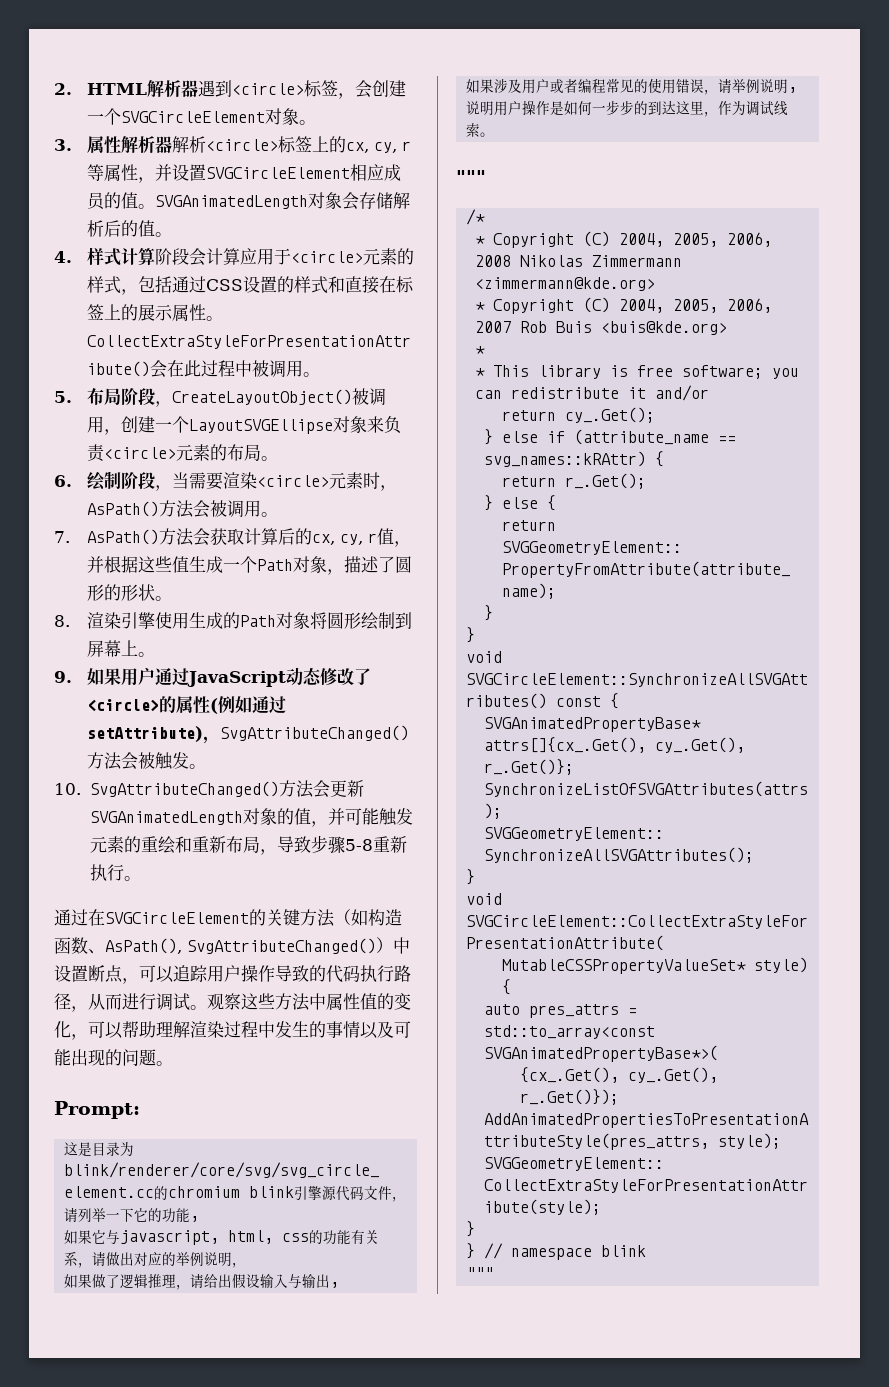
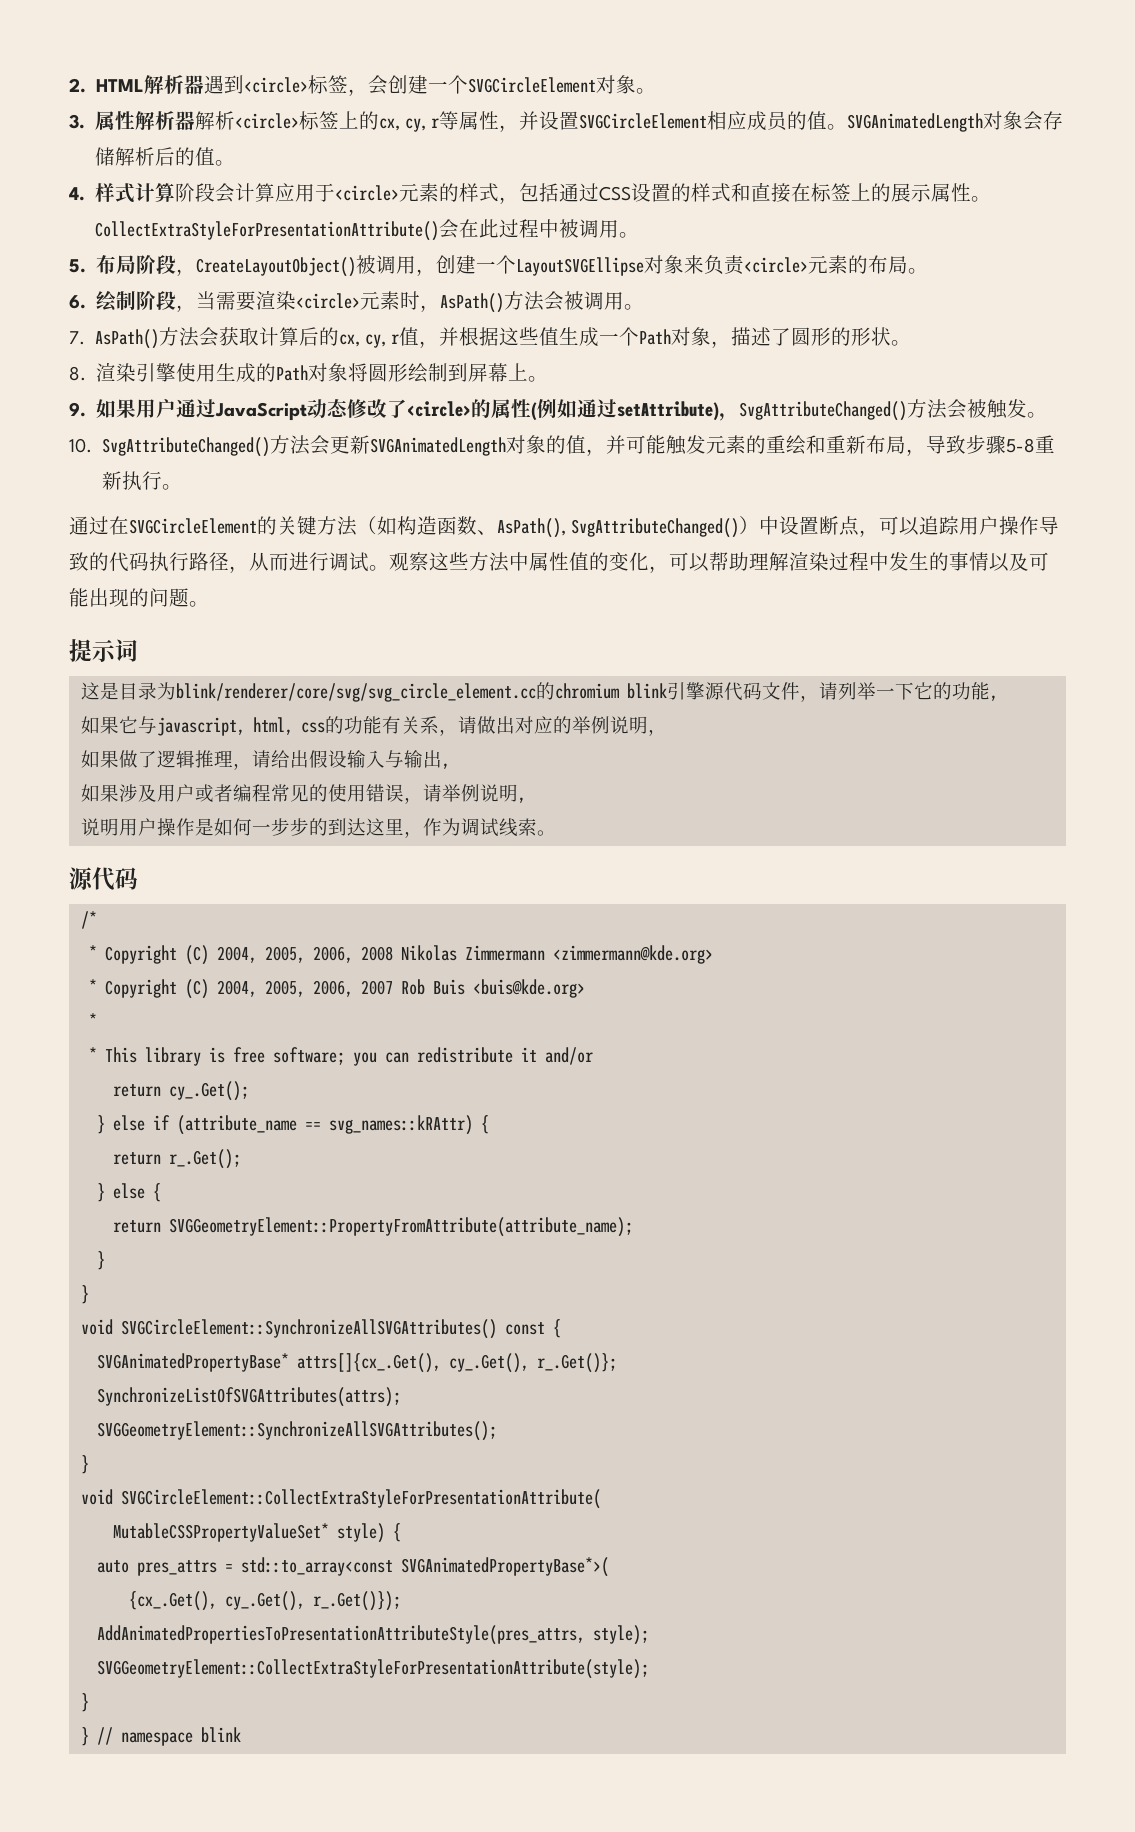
- Prompt:
+ 提示词
  说明用户操作是如何一步步的到达这里，作为调试线索。
- """
+ 源代码
  } // namespace blink
- """

